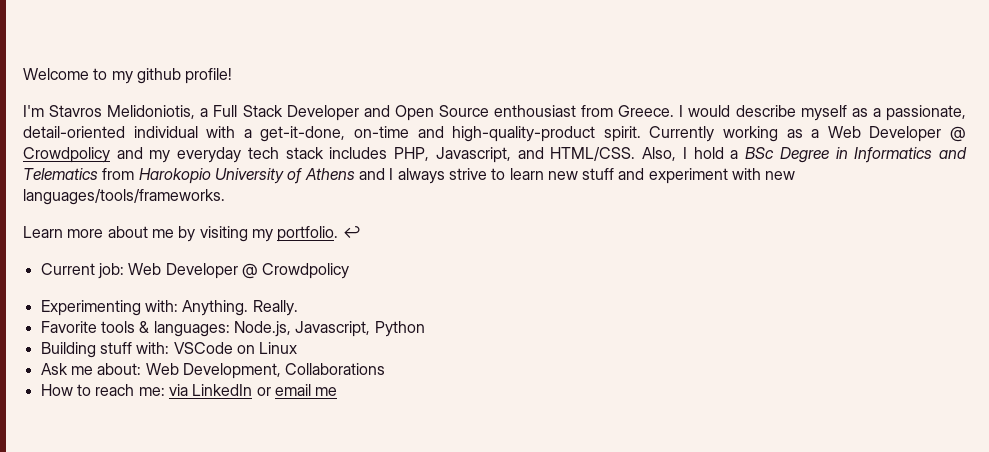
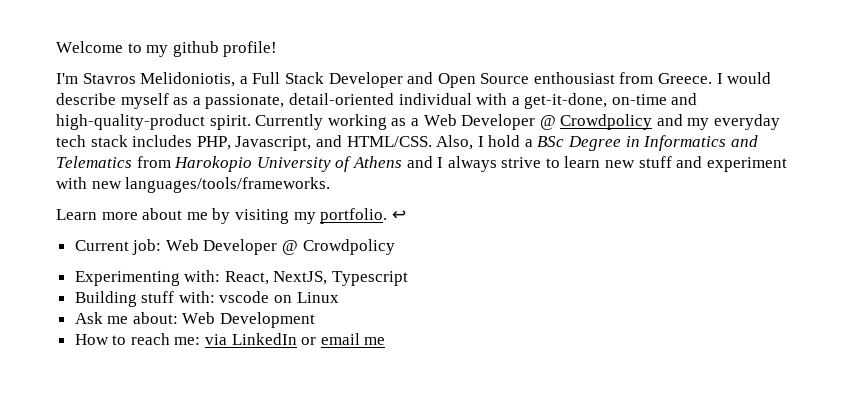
- Experimenting with: Anything. Really.
- Favorite tools & languages: Node.js, Javascript, Python
+ Experimenting with: React, NextJS, Typescript
- Building stuff with: VSCode on Linux
+ Building stuff with: vscode on Linux
- Ask me about: Web Development, Collaborations
+ Ask me about: Web Development

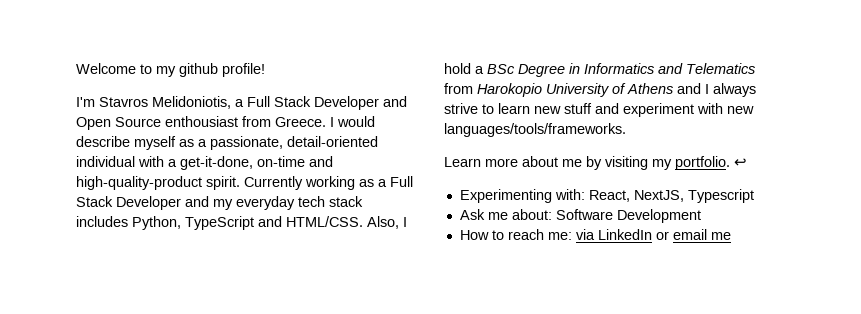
- Currently working as a Web Developer @ Crowdpolicy and my everyday tech stack includes PHP, Javascript, and HTML/CSS.
+ Currently working as a Full Stack Developer and my everyday tech stack includes Python, TypeScript and HTML/CSS.
- Current job: Web Developer @ Crowdpolicy
- Building stuff with: vscode on Linux
- Ask me about: Web Development
+ Ask me about: Software Development

